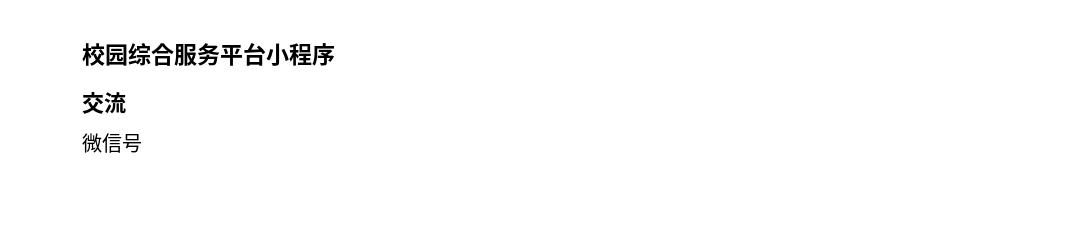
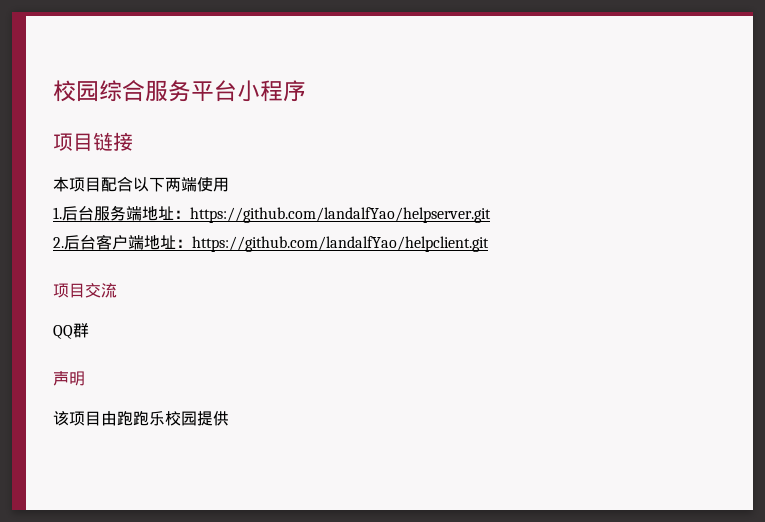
- 交流
- 微信号
+ 项目链接
+ 本项目配合以下两端使用
+ 1.后台服务端地址：https://github.com/landalfYao/helpserver.git
+ 2.后台客户端地址：https://github.com/landalfYao/helpclient.git
+ 项目交流
+ QQ群
+ 声明
+ 该项目由跑跑乐校园提供

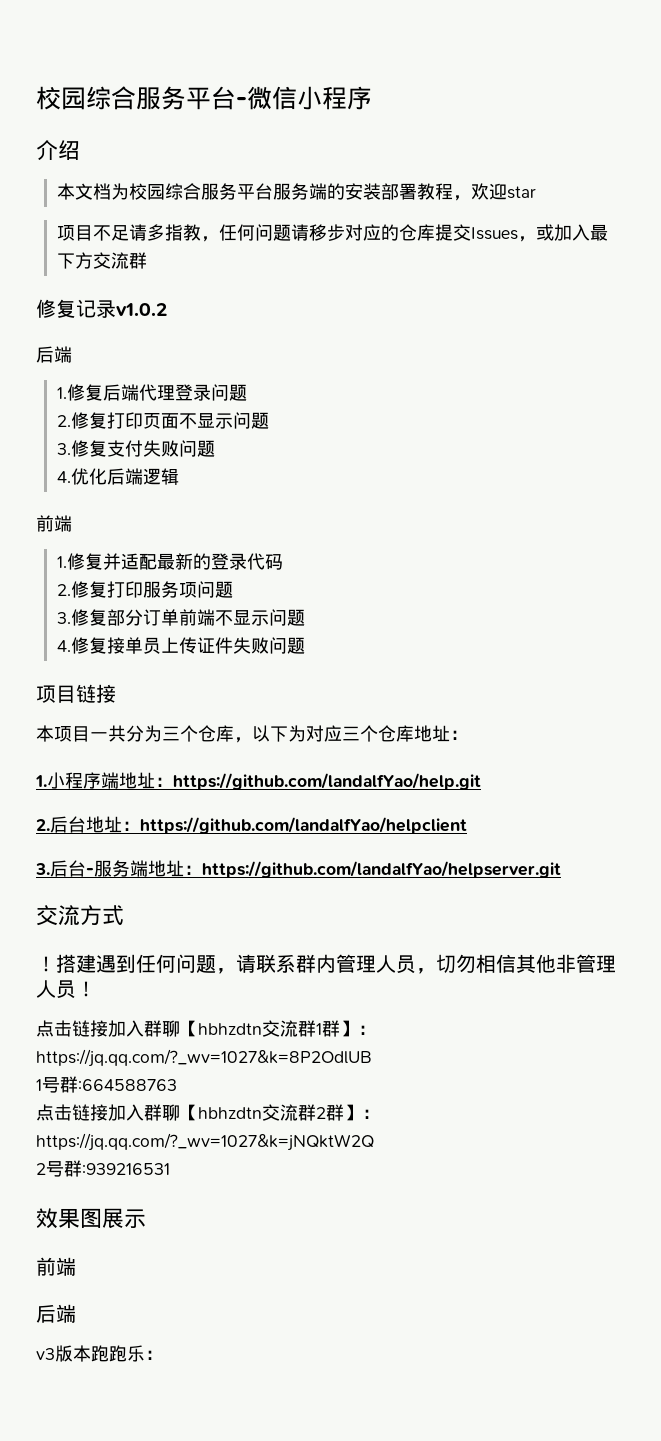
- 校园综合服务平台小程序
+ 校园综合服务平台-微信小程序
+ 介绍
+ 本文档为校园综合服务平台服务端的安装部署教程，欢迎star
+ 项目不足请多指教，任何问题请移步对应的仓库提交Issues，或加入最下方交流群
+ 修复记录v1.0.2
+ 后端
+ 1.修复后端代理登录问题
+ 2.修复打印页面不显示问题
+ 3.修复支付失败问题
+ 4.优化后端逻辑
+ 前端
+ 1.修复并适配最新的登录代码
+ 2.修复打印服务项问题
+ 3.修复部分订单前端不显示问题
+ 4.修复接单员上传证件失败问题
  项目链接
- 本项目配合以下两端使用
- 1.后台服务端地址：https://github.com/landalfYao/helpserver.git
- 2.后台客户端地址：https://github.com/landalfYao/helpclient.git
- 项目交流
- QQ群
- 声明
- 该项目由跑跑乐校园提供
+ 本项目一共分为三个仓库，以下为对应三个仓库地址：
+ 1.小程序端地址：https://github.com/landalfYao/help.git
+ 2.后台地址：https://github.com/landalfYao/helpclient
+ 3.后台-服务端地址：https://github.com/landalfYao/helpserver.git
+ 交流方式
+ ！搭建遇到任何问题，请联系群内管理人员，切勿相信其他非管理人员！
+ 点击链接加入群聊【hbhzdtn交流群1群】：https://jq.qq.com/?_wv=1027&k=8P2OdlUB
+ 1号群:664588763
+ 点击链接加入群聊【hbhzdtn交流群2群】：https://jq.qq.com/?_wv=1027&k=jNQktW2Q
+ 2号群:939216531
+ 效果图展示
+ 前端
+ 后端
+ v3版本跑跑乐：

